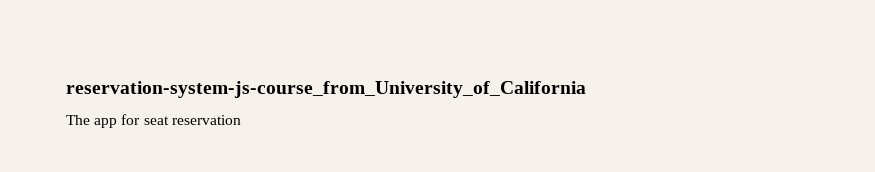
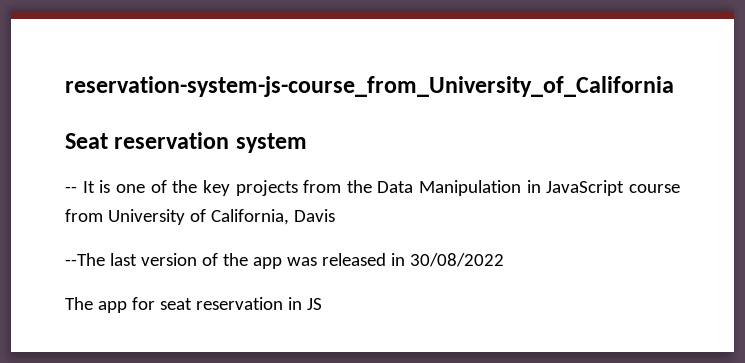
+ Seat reservation system
+ -- It is one of the key projects from the Data Manipulation in JavaScript course from University of California, Davis
+ --The last version of the app was released in 30/08/2022
- The app for seat reservation
+ The app for seat reservation in JS

